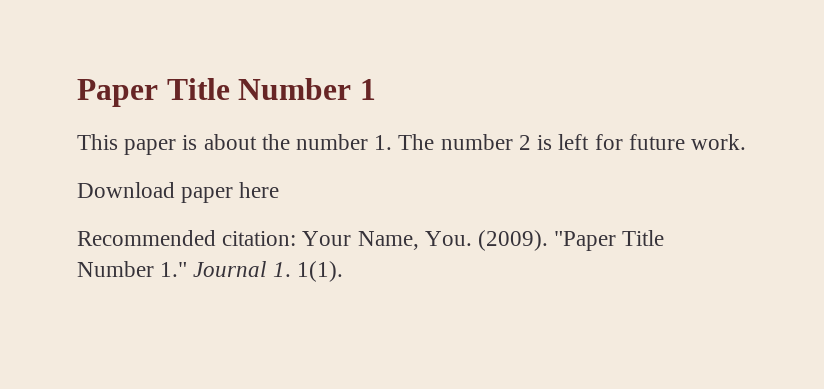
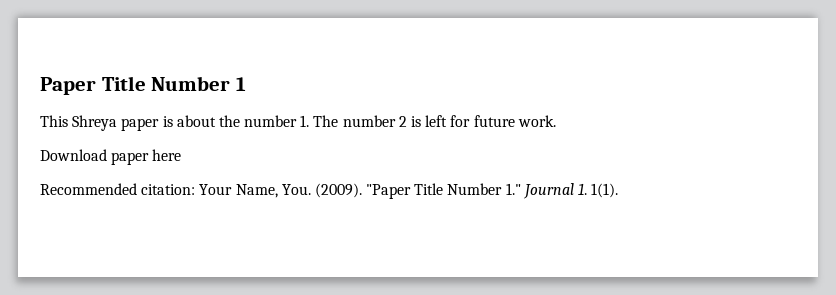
- This paper is about the number 1. The number 2 is left for future work.
+ This Shreya paper is about the number 1. The number 2 is left for future work.

